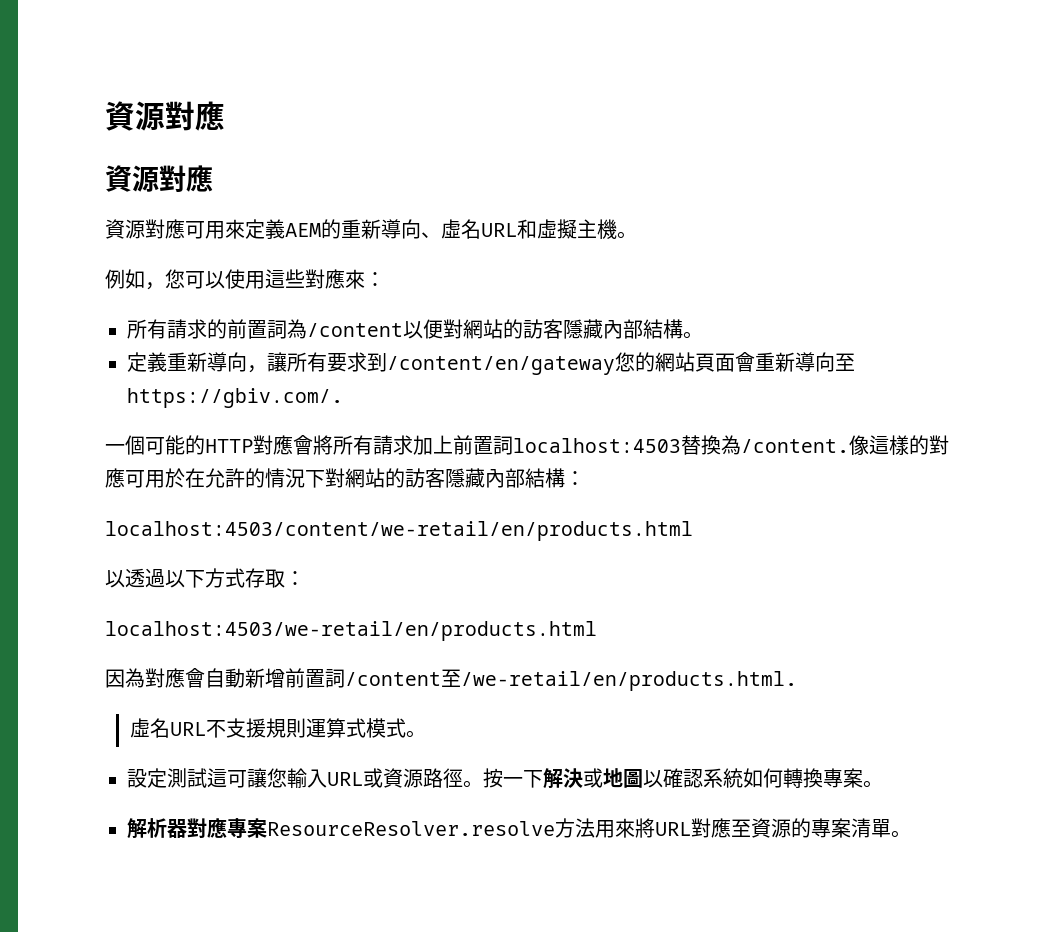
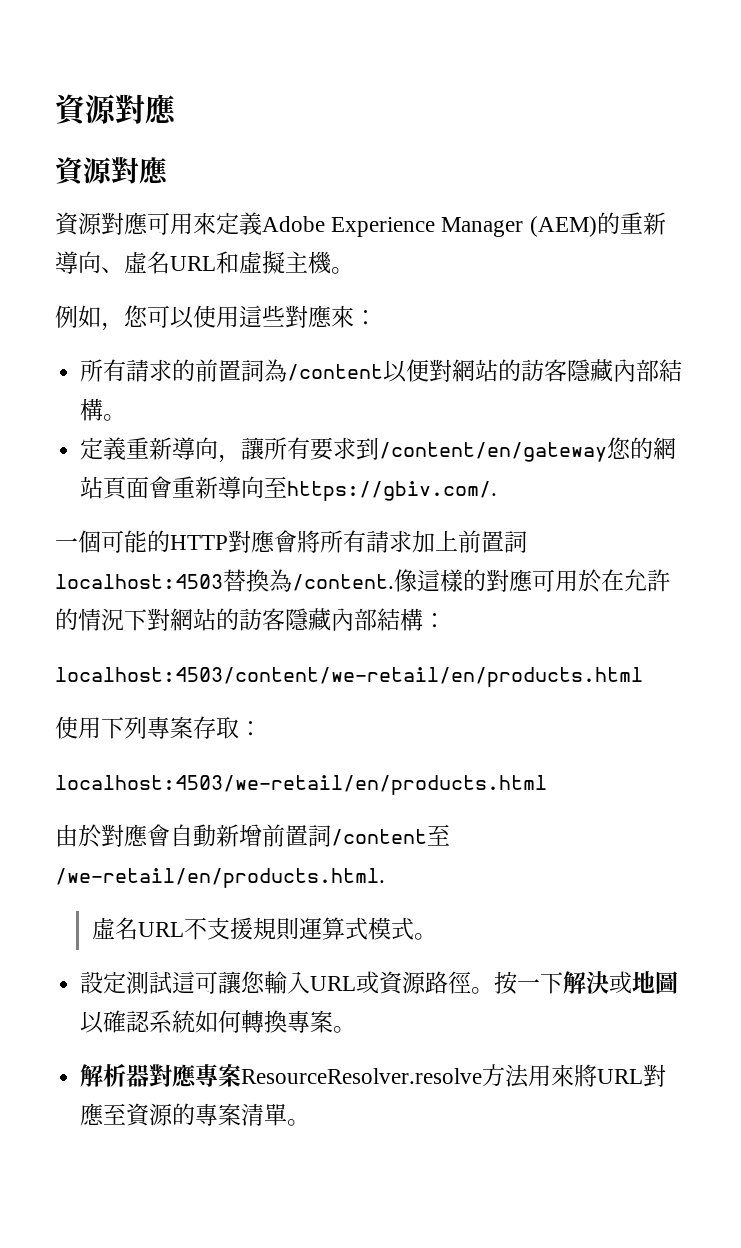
- 資源對應可用來定義AEM的重新導向、虛名URL和虛擬主機。
+ 資源對應可用來定義Adobe Experience Manager (AEM)的重新導向、虛名URL和虛擬主機。
- 以透過以下方式存取：
+ 使用下列專案存取：
- 因為對應會自動新增前置詞/content至/we-retail/en/products.html.
+ 由於對應會自動新增前置詞/content至/we-retail/en/products.html.

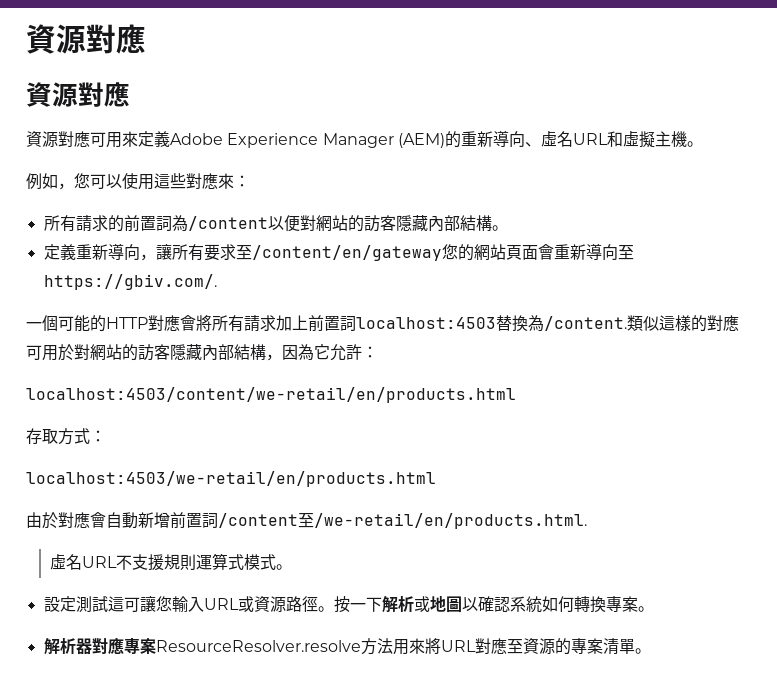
- 定義重新導向，讓所有要求到/content/en/gateway您的網站頁面會重新導向至https://gbiv.com/.
+ 定義重新導向，讓所有要求至/content/en/gateway您的網站頁面會重新導向至https://gbiv.com/.
- 像這樣的對應可用於在允許的情況下對網站的訪客隱藏內部結構：
+ 類似這樣的對應可用於對網站的訪客隱藏內部結構，因為它允許：
- 使用下列專案存取：
+ 存取方式：
- 按一下解決或地圖以確認系統如何轉換專案。
+ 按一下解析或地圖以確認系統如何轉換專案。

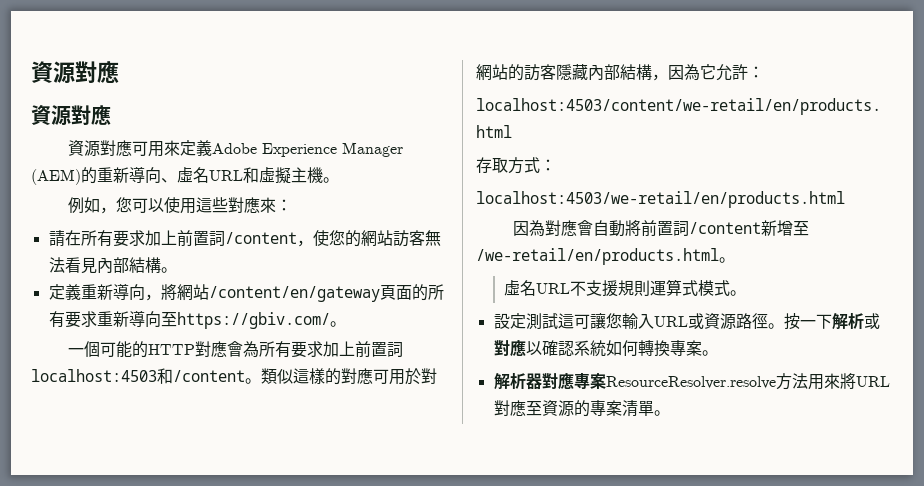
- 所有請求的前置詞為/content以便對網站的訪客隱藏內部結構。
+ 請在所有要求加上前置詞/content，使您的網站訪客無法看見內部結構。
- 定義重新導向，讓所有要求至/content/en/gateway您的網站頁面會重新導向至https://gbiv.com/.
+ 定義重新導向，將網站/content/en/gateway頁面的所有要求重新導向至https://gbiv.com/。
- 一個可能的HTTP對應會將所有請求加上前置詞localhost:4503替換為/content.
+ 一個可能的HTTP對應會為所有要求加上前置詞localhost:4503和/content。
- 由於對應會自動新增前置詞/content至/we-retail/en/products.html.
+ 因為對應會自動將前置詞/content新增至/we-retail/en/products.html。
- 按一下解析或地圖以確認系統如何轉換專案。
+ 按一下解析或對應以確認系統如何轉換專案。

